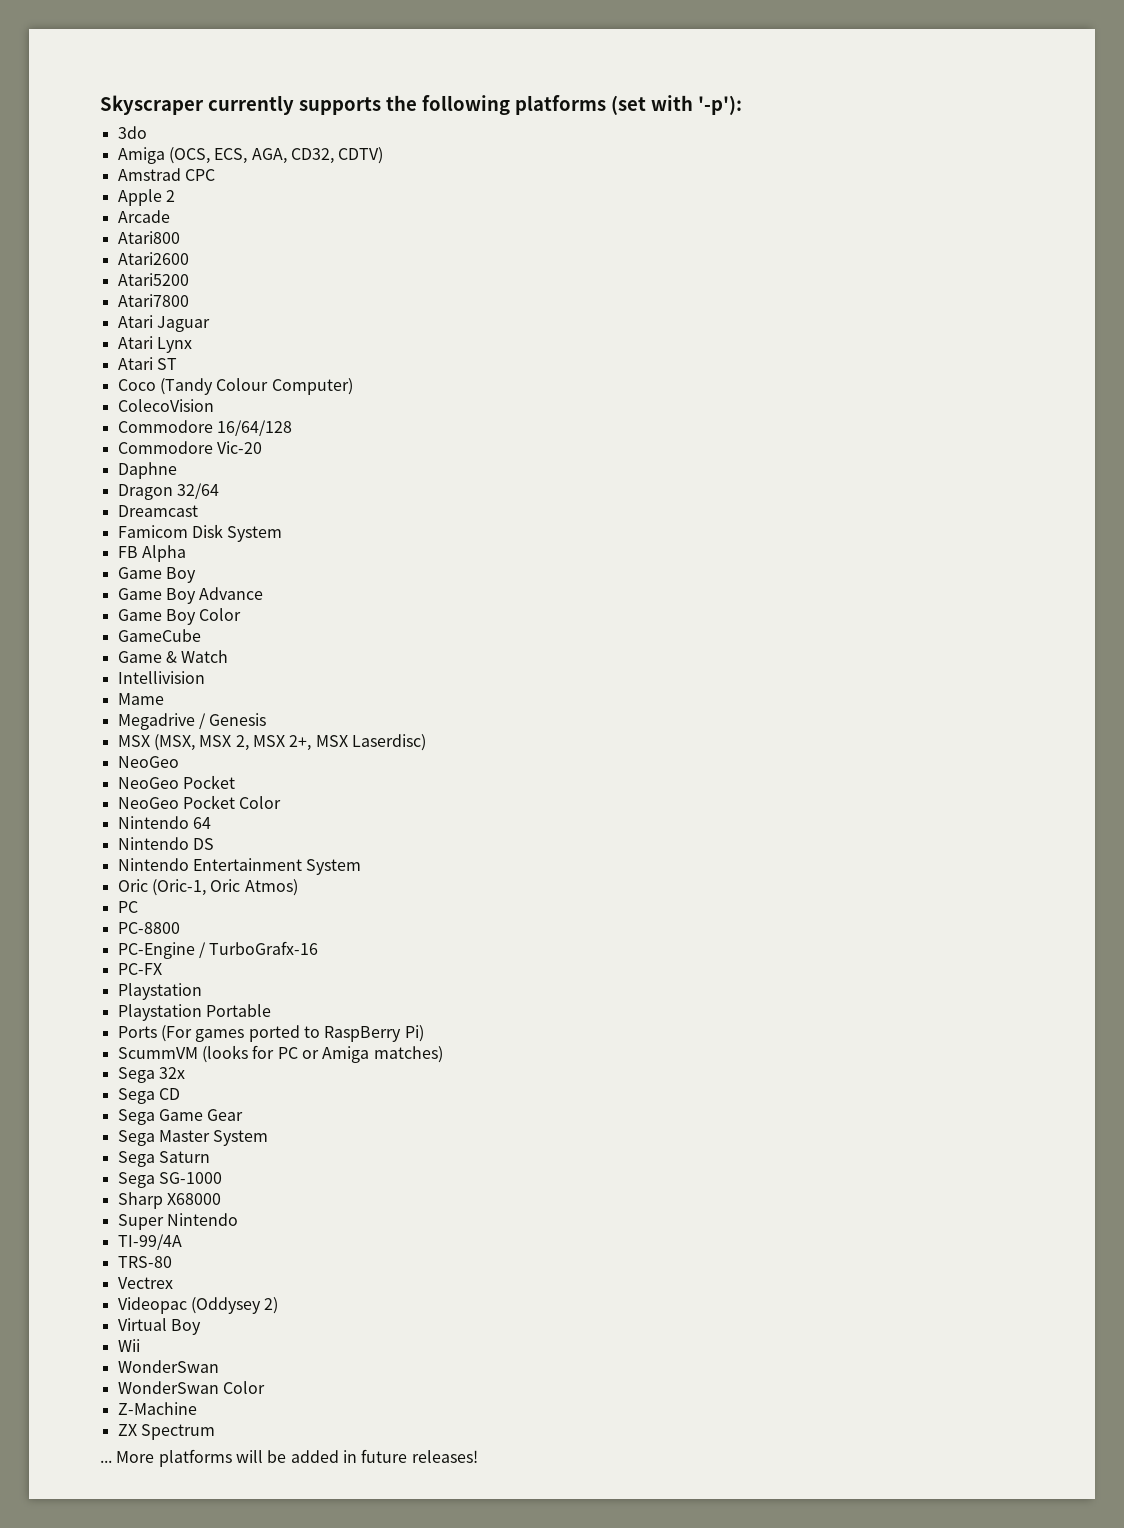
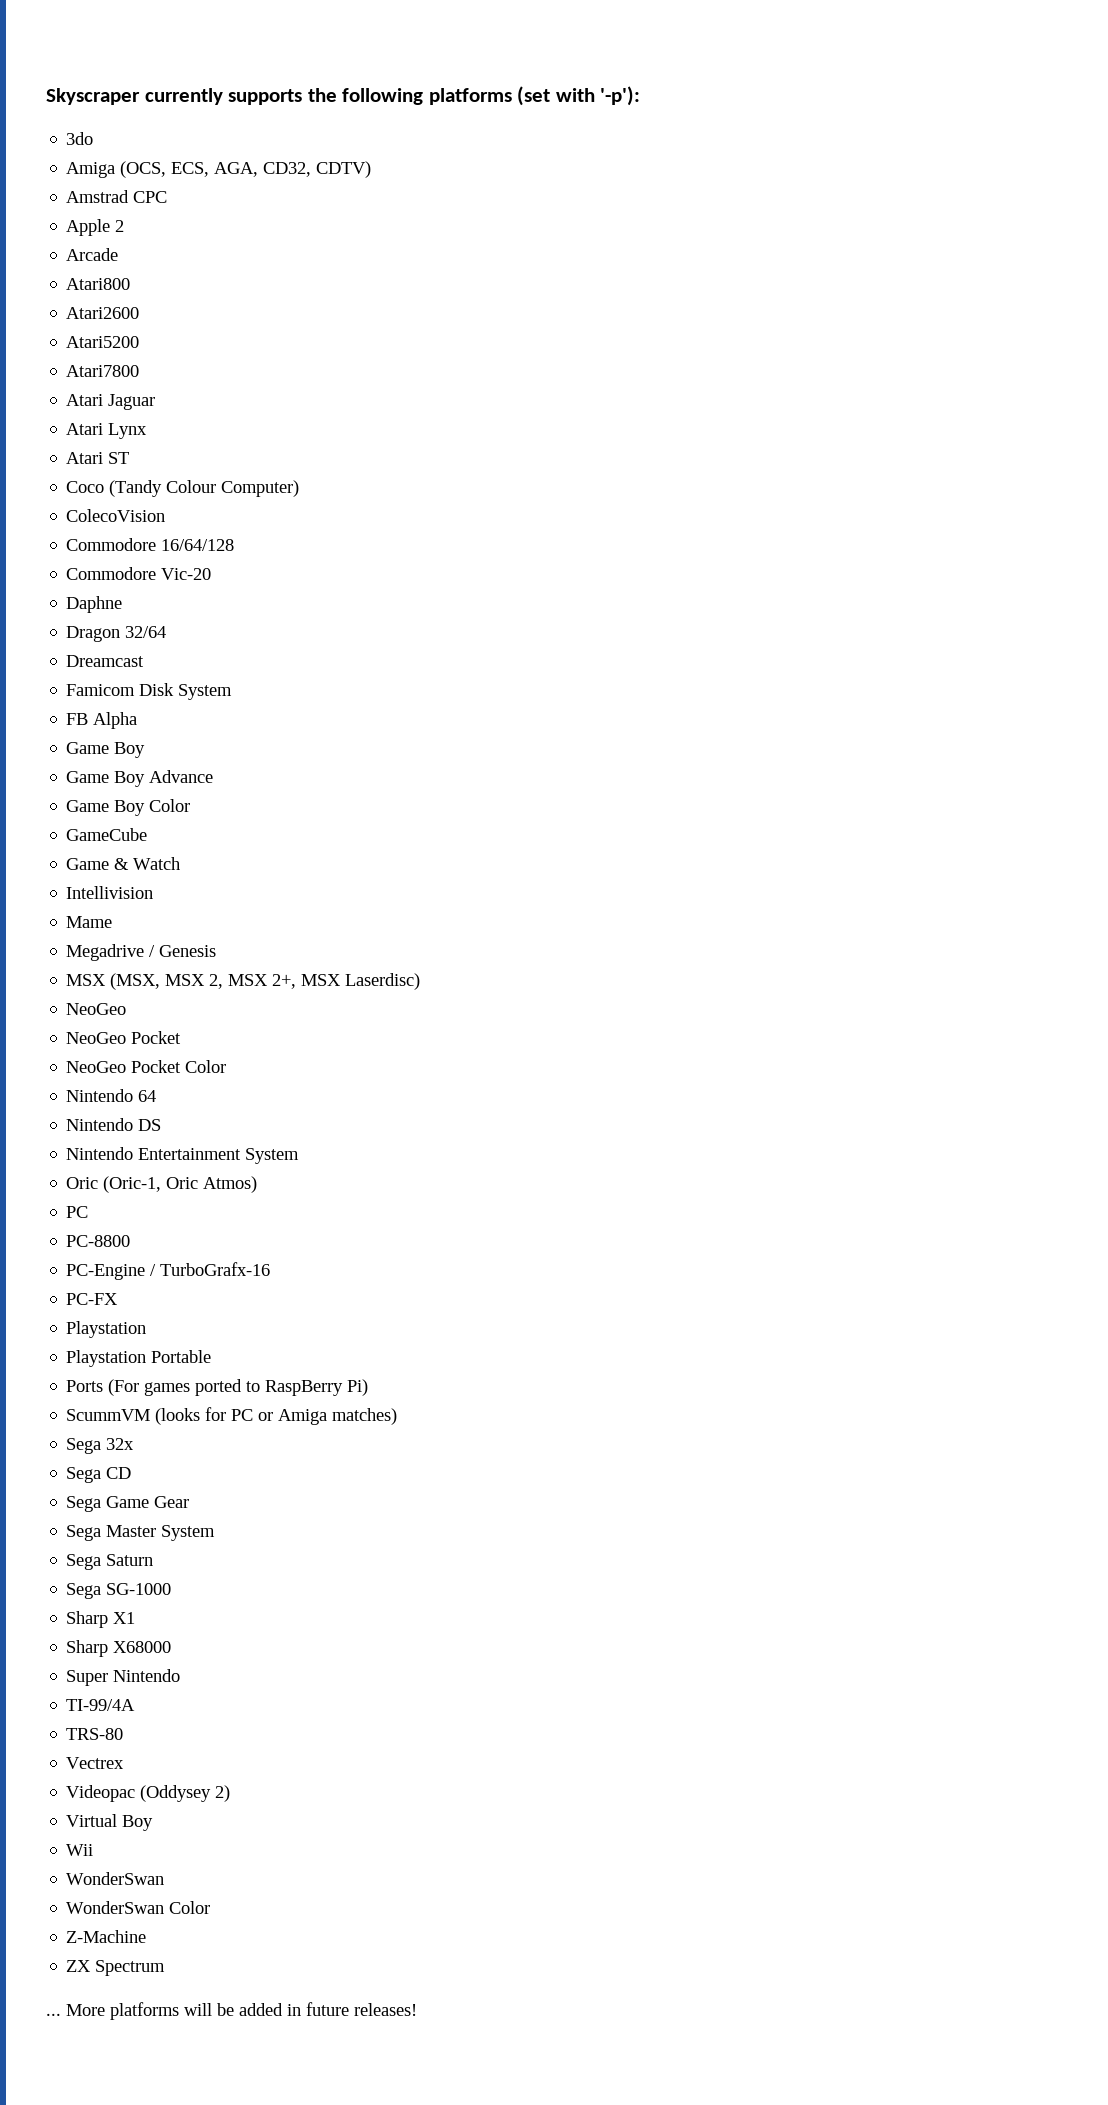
+ Sharp X1

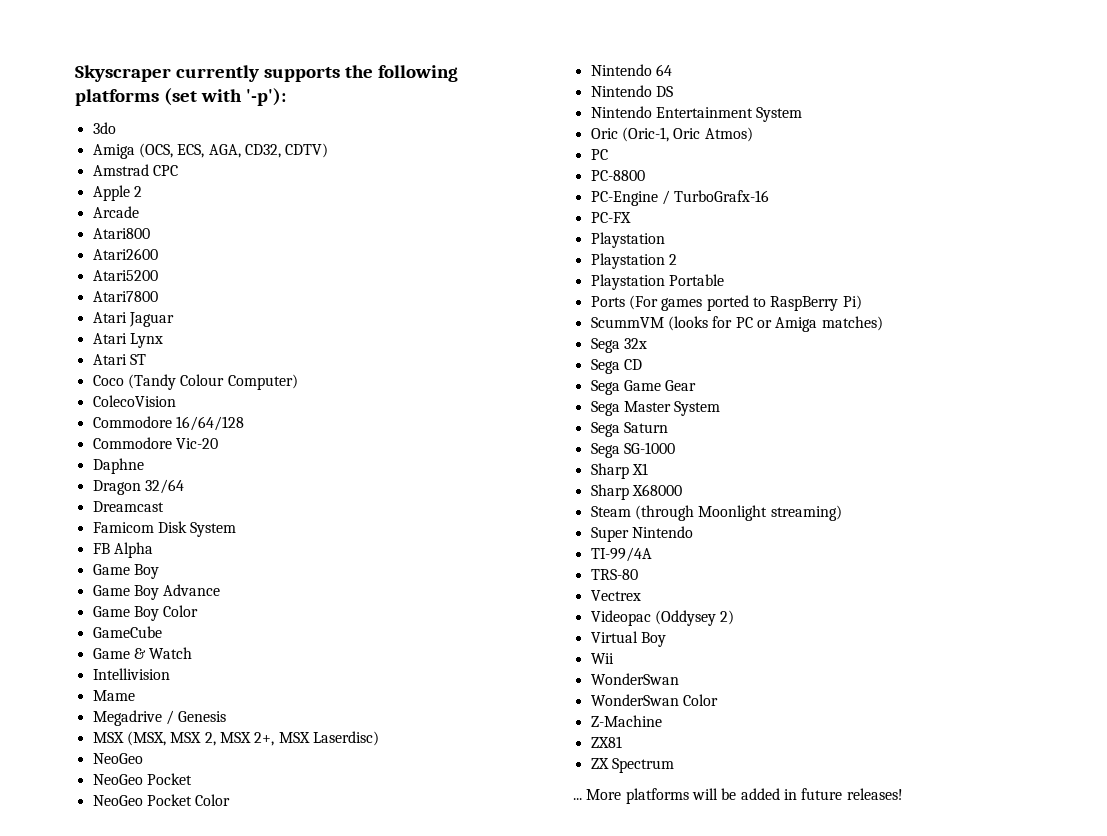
+ Playstation 2
+ Steam (through Moonlight streaming)
+ ZX81

